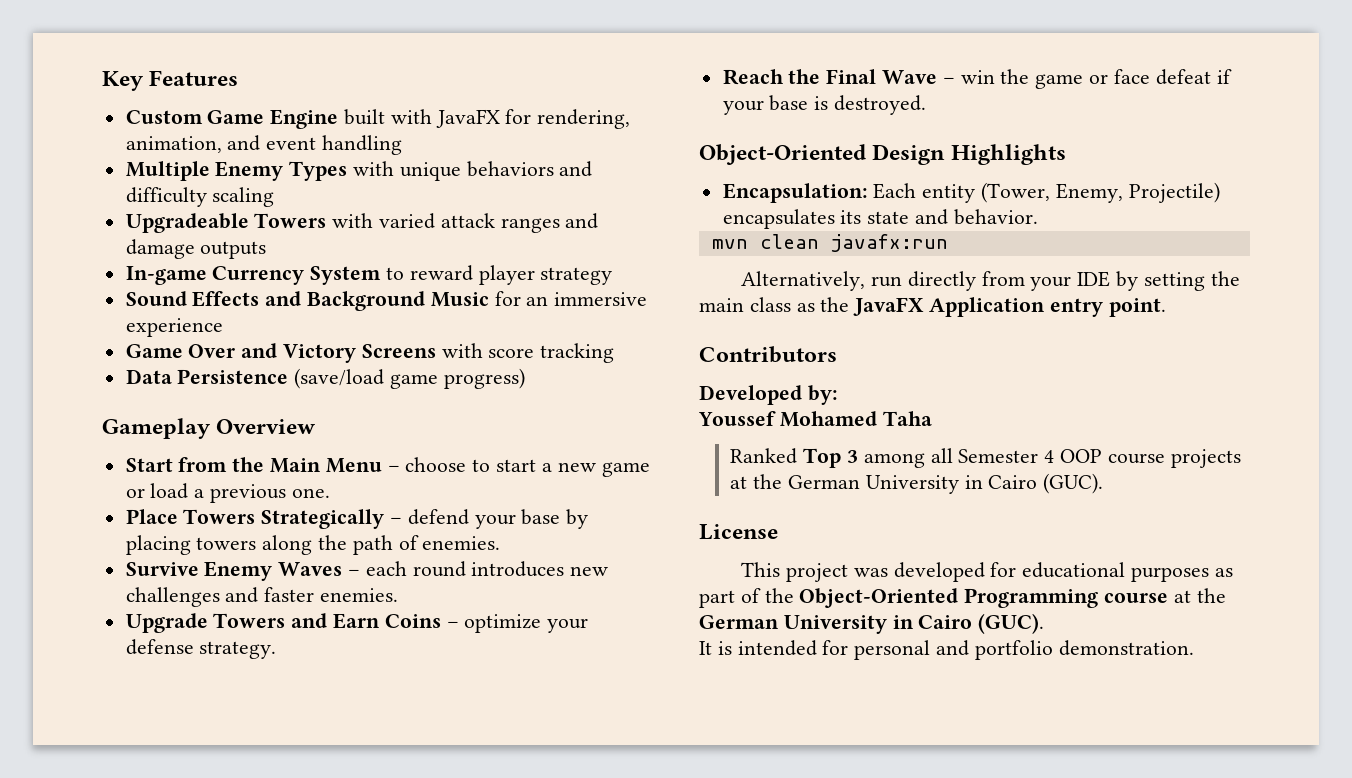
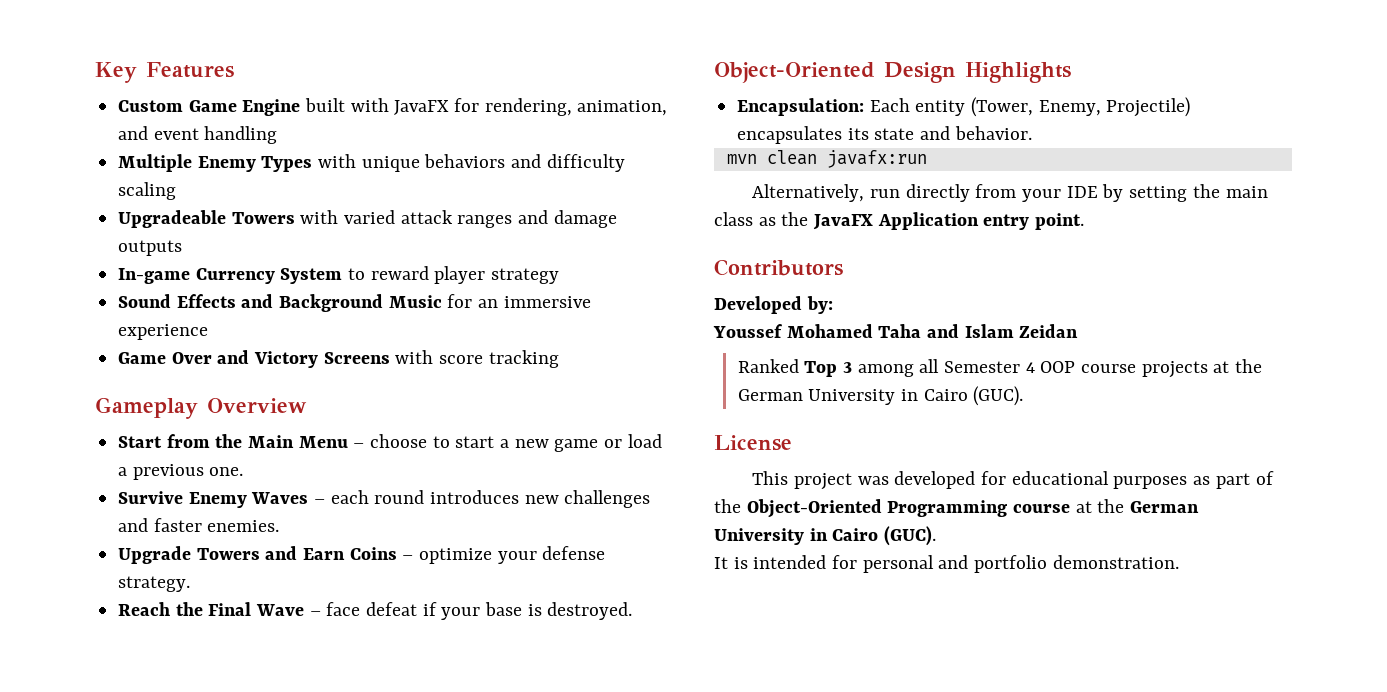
- Data Persistence (save/load game progress)
- Place Towers Strategically – defend your base by placing towers along the path of enemies.
- Reach the Final Wave – win the game or face defeat if your base is destroyed.
+ Reach the Final Wave – face defeat if your base is destroyed.
- Youssef Mohamed Taha
+ Youssef Mohamed Taha and Islam Zeidan

